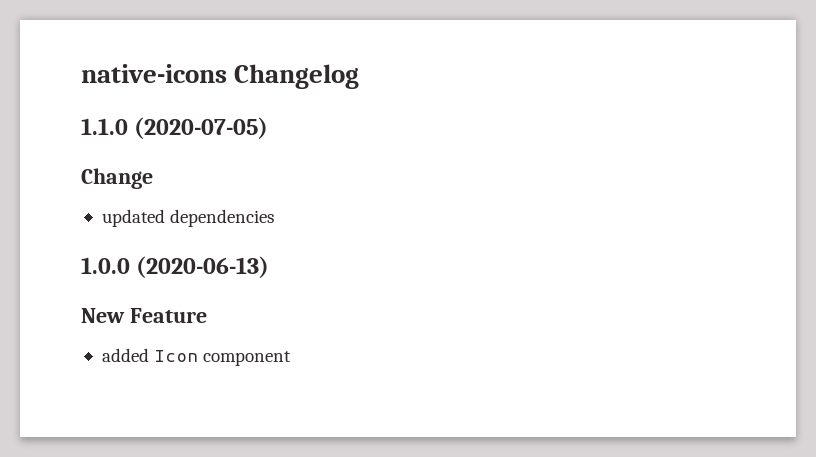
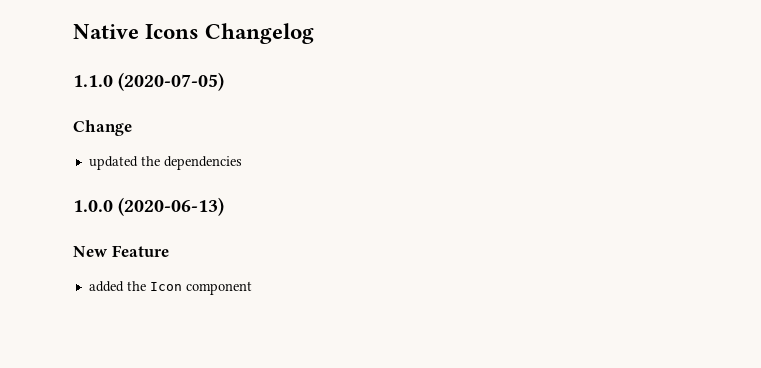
- native-icons Changelog
+ Native Icons Changelog
- updated dependencies
+ updated the dependencies
- added Icon component
+ added the Icon component

